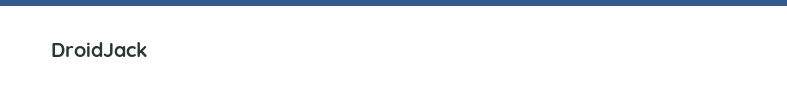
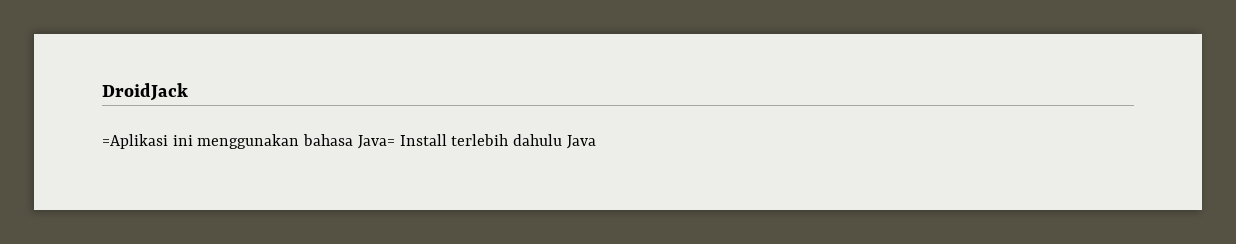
+ =Aplikasi ini menggunakan bahasa Java= Install terlebih dahulu Java

